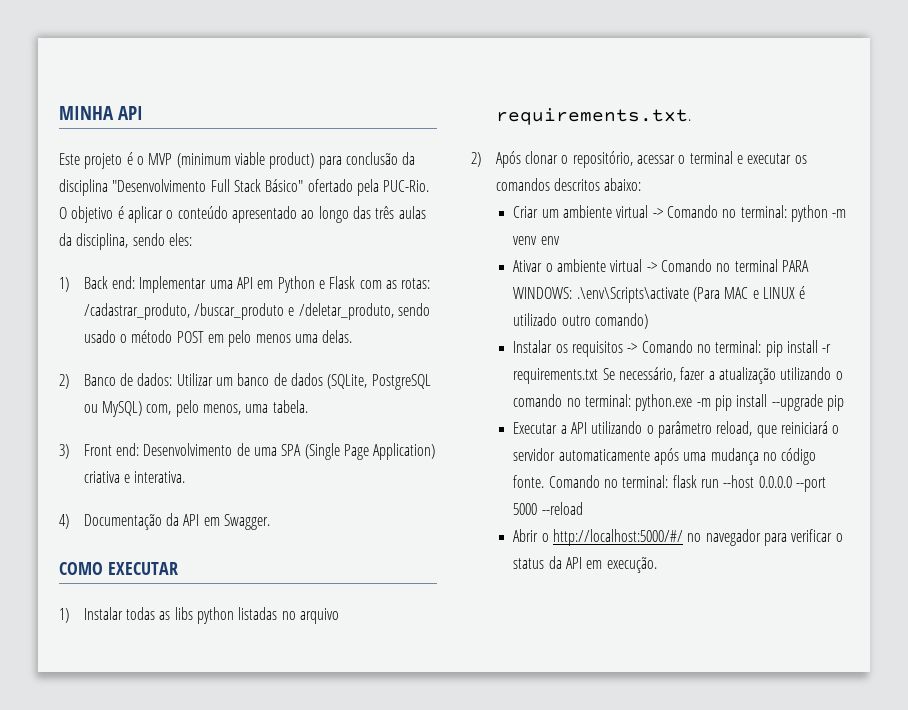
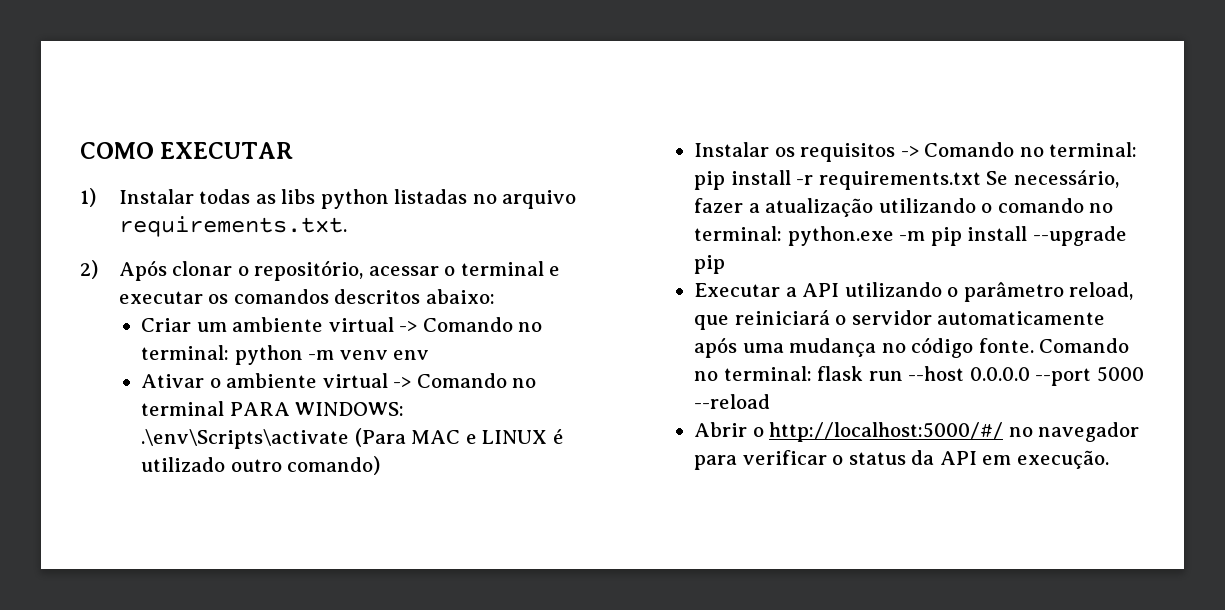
- MINHA API
- Este projeto é o MVP (minimum viable product) para conclusão da disciplina "Desenvolvimento Full Stack Básico" ofertado pela PUC-Rio. O objetivo é aplicar o conteúdo apresentado ao longo das três aulas da disciplina, sendo eles:
- 1) Back end: Implementar uma API em Python e Flask com as rotas: /cadastrar_produto, /buscar_produto e /deletar_produto, sendo usado o método POST em pelo menos uma delas.
- 2) Banco de dados: Utilizar um banco de dados (SQLite, PostgreSQL ou MySQL) com, pelo menos, uma tabela.
- 3) Front end: Desenvolvimento de uma SPA (Single Page Application) criativa e interativa.
- 4) Documentação da API em Swagger.

